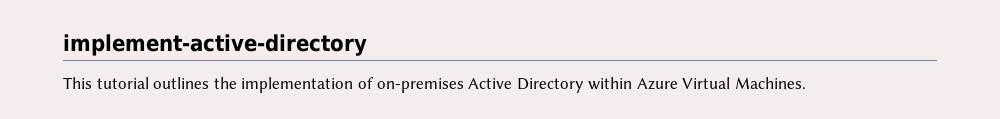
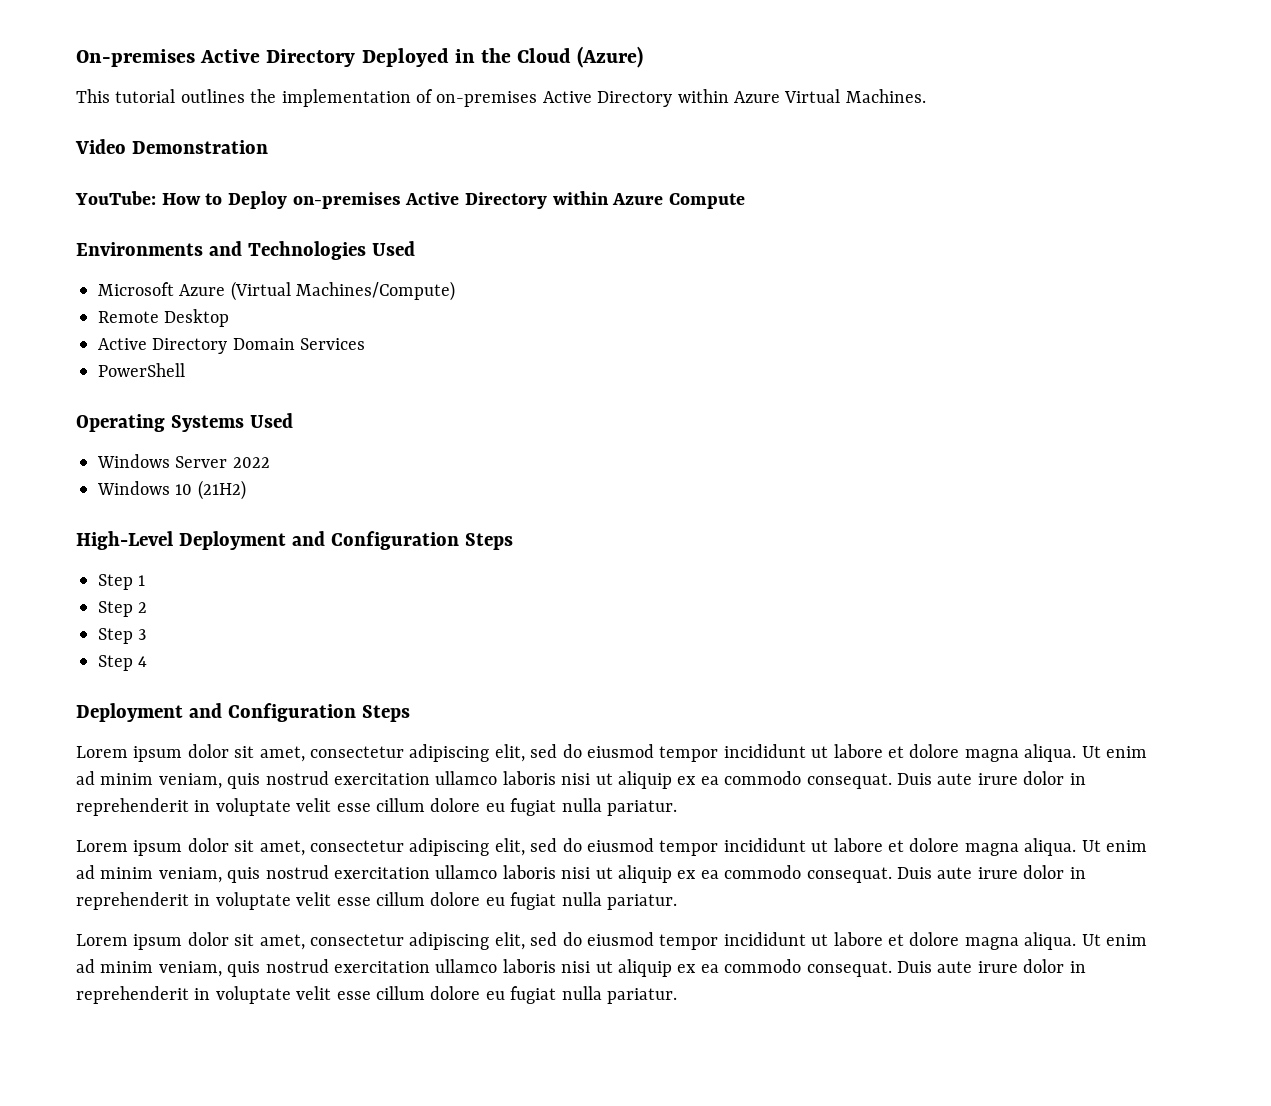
- implement-active-directory
+ On-premises Active Directory Deployed in the Cloud (Azure)
+ Video Demonstration
+ YouTube: How to Deploy on-premises Active Directory within Azure Compute
+ Environments and Technologies Used
+ Microsoft Azure (Virtual Machines/Compute)
+ Remote Desktop
+ Active Directory Domain Services
+ PowerShell
+ Operating Systems Used
+ Windows Server 2022
+ Windows 10 (21H2)
+ High-Level Deployment and Configuration Steps
+ Step 1
+ Step 2
+ Step 3
+ Step 4
+ Deployment and Configuration Steps
+ Lorem ipsum dolor sit amet, consectetur adipiscing elit, sed do eiusmod tempor incididunt ut labore et dolore magna aliqua. Ut enim ad minim veniam, quis nostrud exercitation ullamco laboris nisi ut aliquip ex ea commodo consequat. Duis aute irure dolor in reprehenderit in voluptate velit esse cillum dolore eu fugiat nulla pariatur.
+ Lorem ipsum dolor sit amet, consectetur adipiscing elit, sed do eiusmod tempor incididunt ut labore et dolore magna aliqua. Ut enim ad minim veniam, quis nostrud exercitation ullamco laboris nisi ut aliquip ex ea commodo consequat. Duis aute irure dolor in reprehenderit in voluptate velit esse cillum dolore eu fugiat nulla pariatur.
+ Lorem ipsum dolor sit amet, consectetur adipiscing elit, sed do eiusmod tempor incididunt ut labore et dolore magna aliqua. Ut enim ad minim veniam, quis nostrud exercitation ullamco laboris nisi ut aliquip ex ea commodo consequat. Duis aute irure dolor in reprehenderit in voluptate velit esse cillum dolore eu fugiat nulla pariatur.

